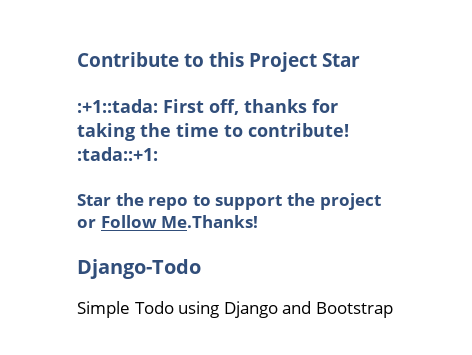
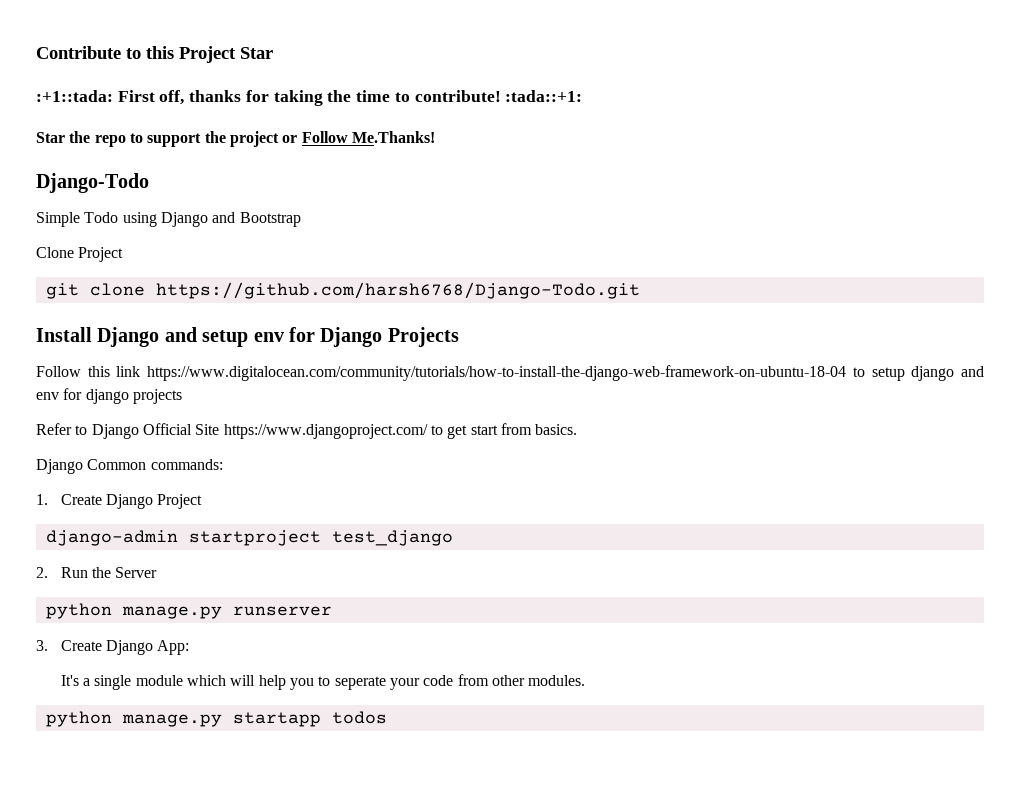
+ Clone Project
+ git clone https://github.com/harsh6768/Django-Todo.git
+ Install Django and setup env for Django Projects
+ Follow this link https://www.digitalocean.com/community/tutorials/how-to-install-the-django-web-framework-on-ubuntu-18-04 to setup django and env for django projects
+ Refer to Django Official Site https://www.djangoproject.com/ to get start from basics.
+ Django Common commands:
+ 1. Create Django Project
+ django-admin startproject test_django
+ 2. Run the Server
+ python manage.py runserver
+ 3. Create Django App:
+ It's a single module which will help you to seperate your code from other modules.
+ python manage.py startapp todos

